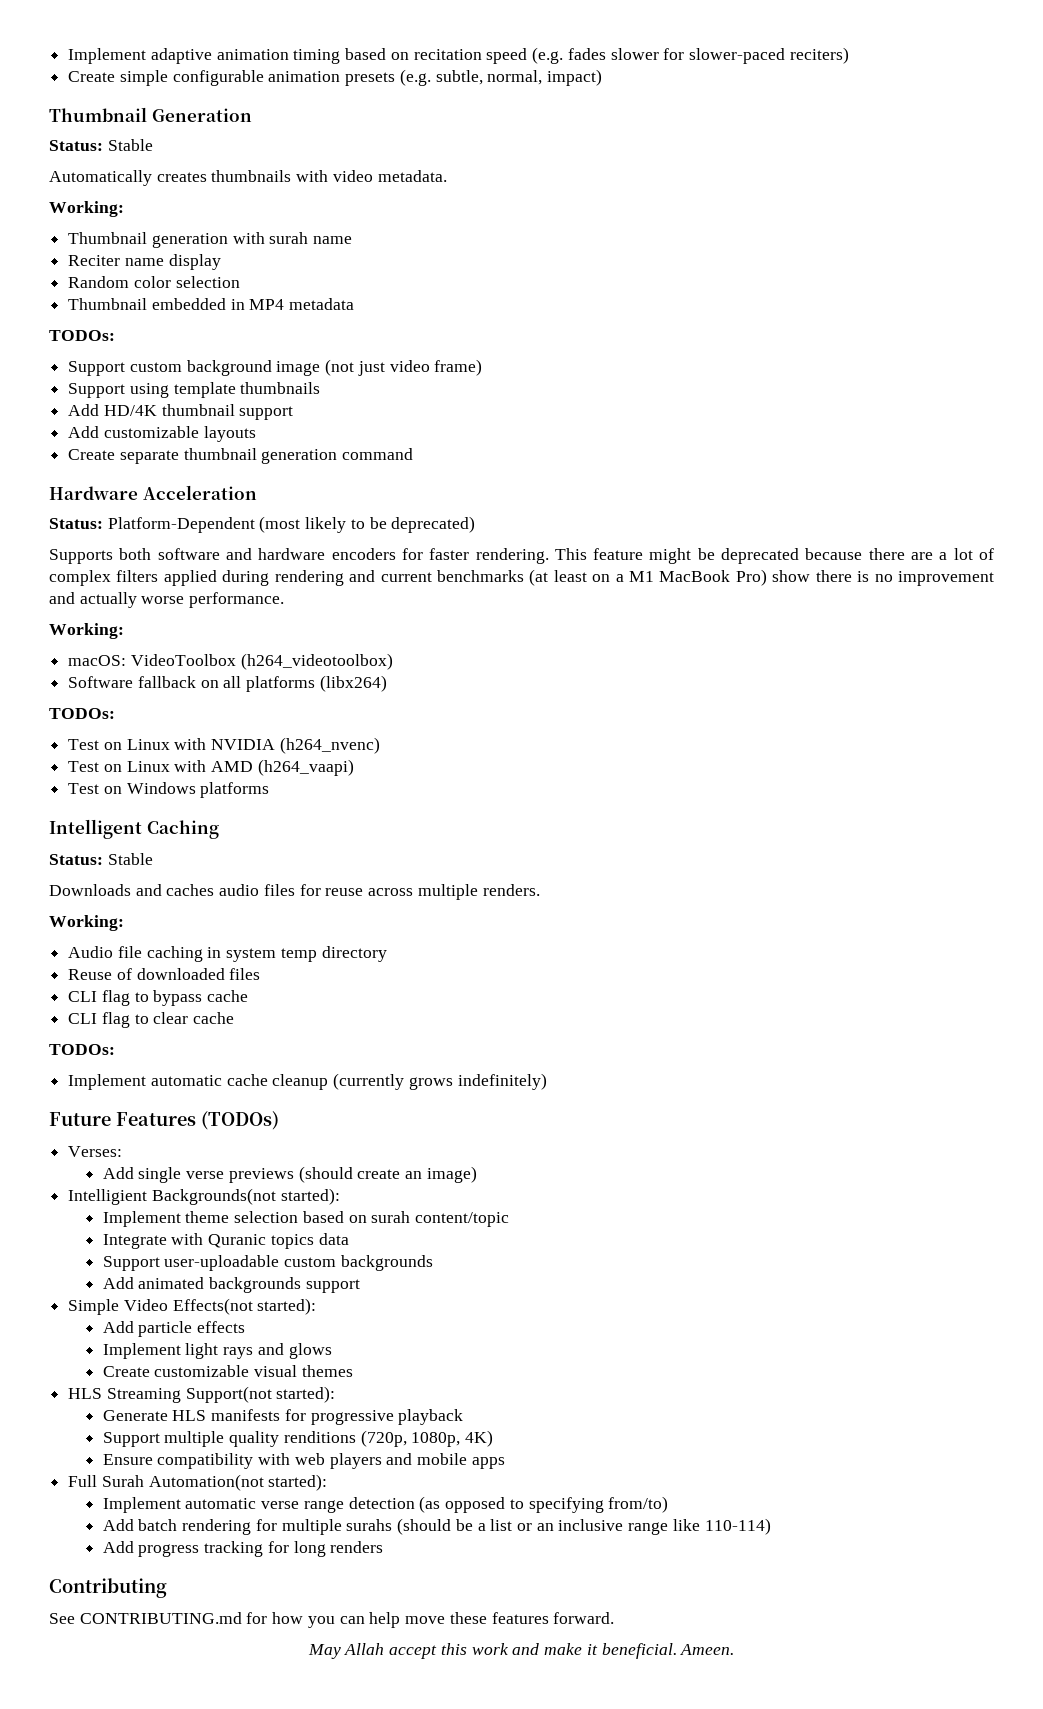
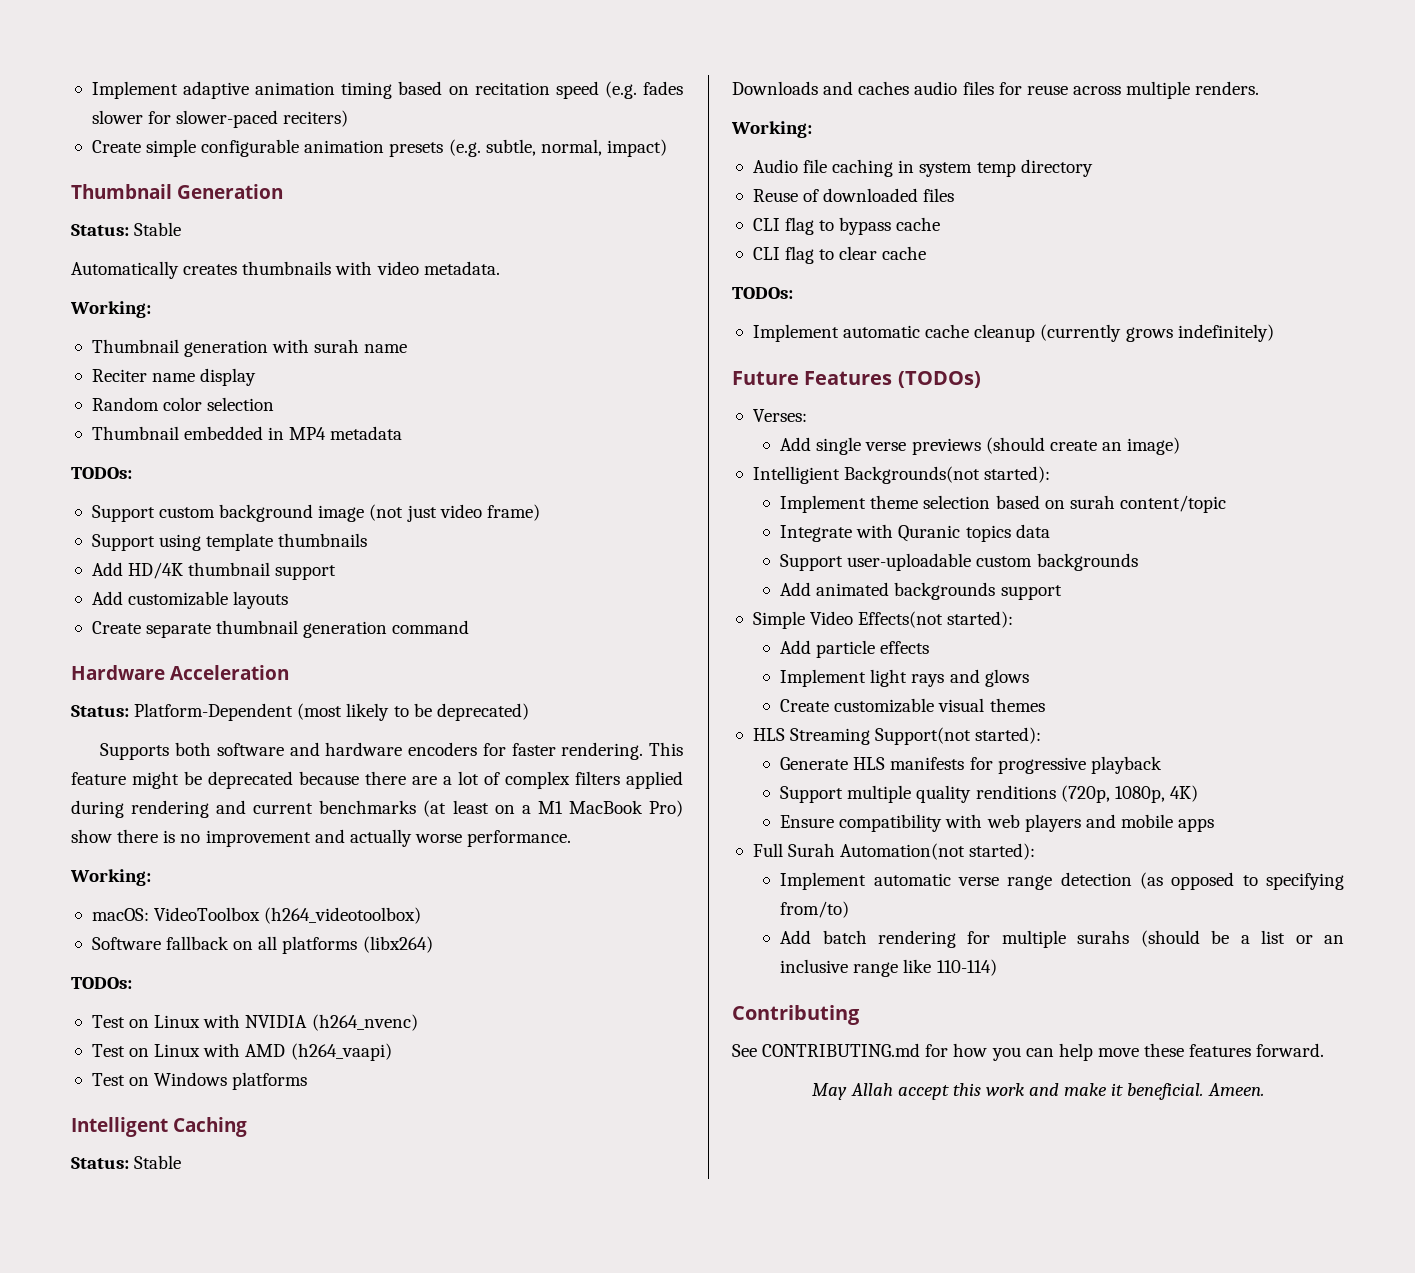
- Add progress tracking for long renders

